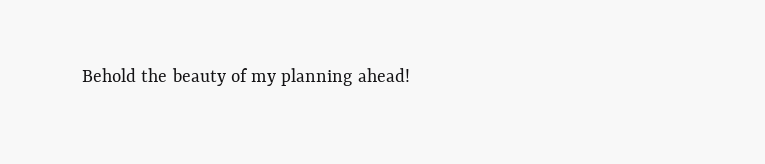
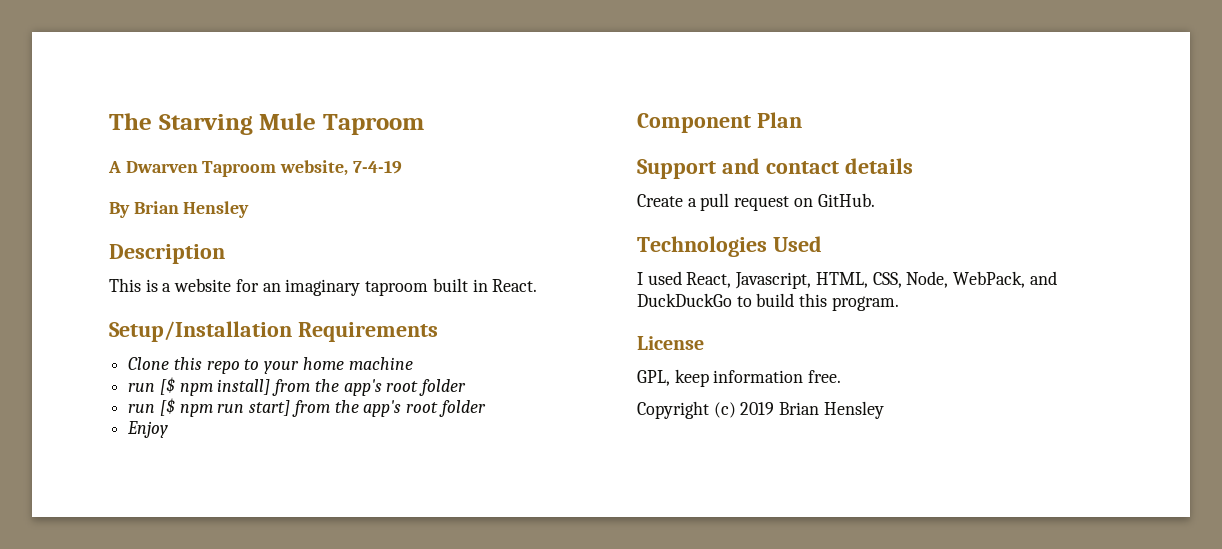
- Behold the beauty of my planning ahead!
+ The Starving Mule Taproom
+ A Dwarven Taproom website, 7-4-19
+ By Brian Hensley
+ Description
+ This is a website for an imaginary taproom built in React.
+ Setup/Installation Requirements
+ Clone this repo to your home machine
+ run [$ npm install] from the app's root folder
+ run [$ npm run start] from the app's root folder
+ Enjoy
+ Component Plan
+ Support and contact details
+ Create a pull request on GitHub.
+ Technologies Used
+ I used React, Javascript, HTML, CSS, Node, WebPack, and DuckDuckGo to build this program.
+ License
+ GPL, keep information free.
+ Copyright (c) 2019 Brian Hensley

